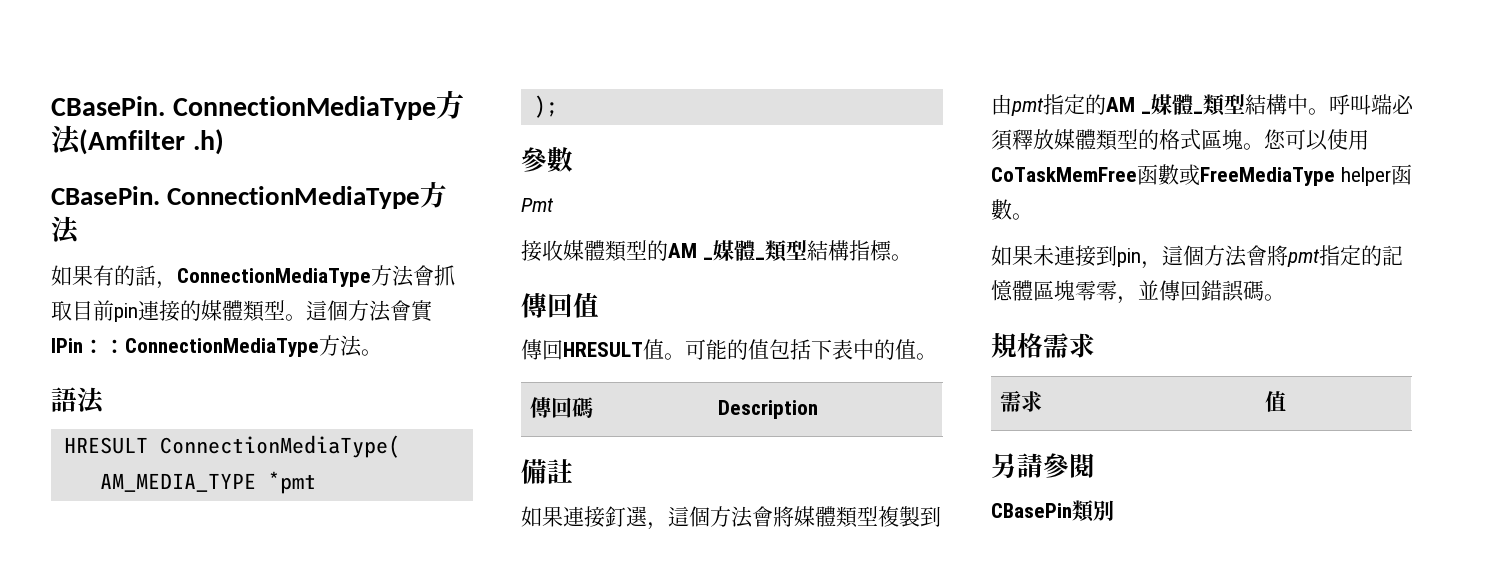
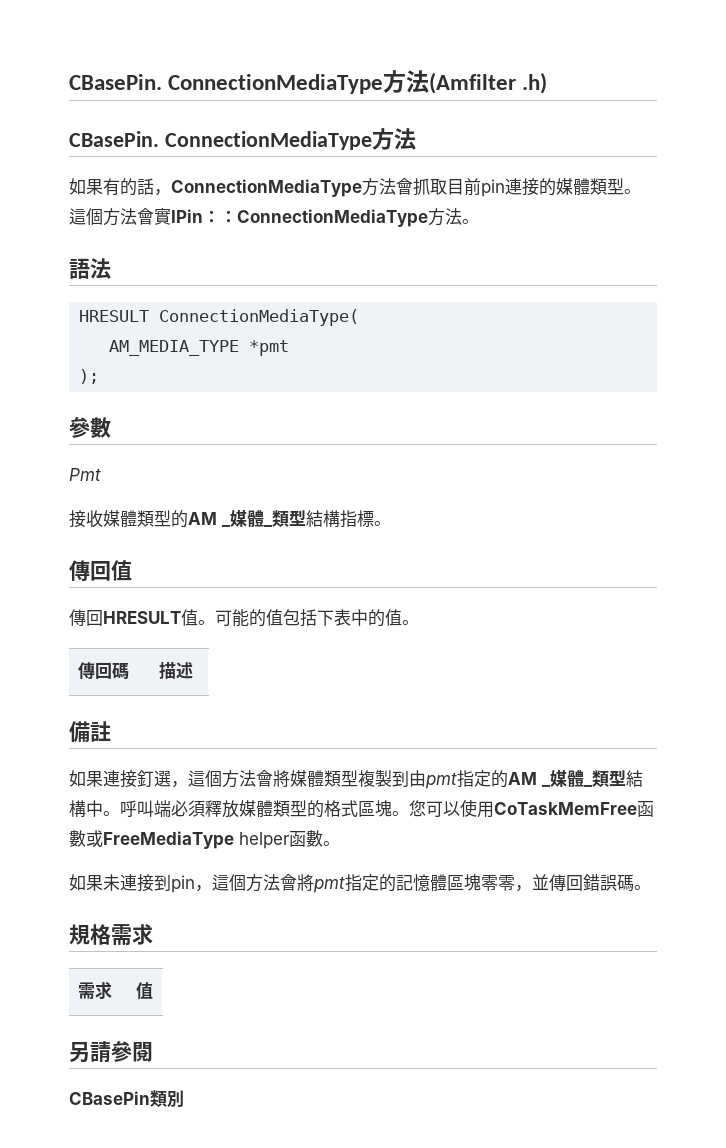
- 傳回碼 | Description
+ 傳回碼 | 描述

